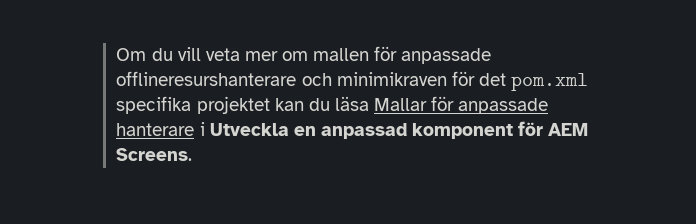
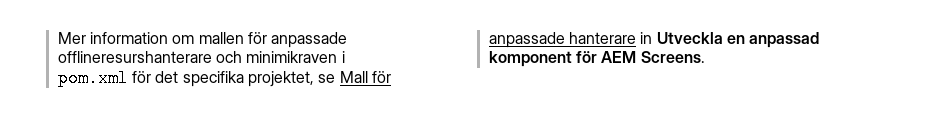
- Om du vill veta mer om mallen för anpassade offlineresurshanterare och minimikraven för det pom.xml specifika projektet kan du läsa Mallar för anpassade hanterare i Utveckla en anpassad komponent för AEM Screens.
+ Mer information om mallen för anpassade offlineresurshanterare och minimikraven i pom.xml för det specifika projektet, se Mall för anpassade hanterare in Utveckla en anpassad komponent för AEM Screens.

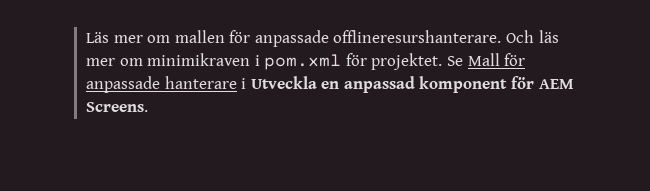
- Mer information om mallen för anpassade offlineresurshanterare och minimikraven i pom.xml för det specifika projektet, se Mall för anpassade hanterare in Utveckla en anpassad komponent för AEM Screens.
+ Läs mer om mallen för anpassade offlineresurshanterare. Och läs mer om minimikraven i pom.xml för projektet. Se Mall för anpassade hanterare i Utveckla en anpassad komponent för AEM Screens.

